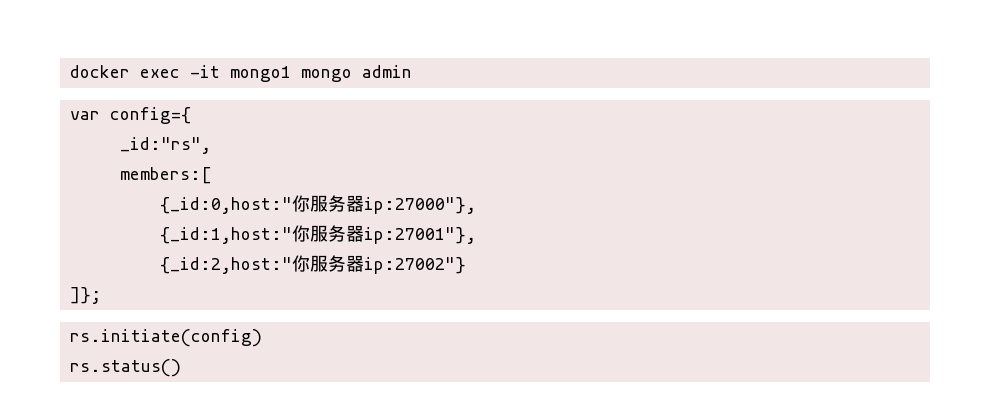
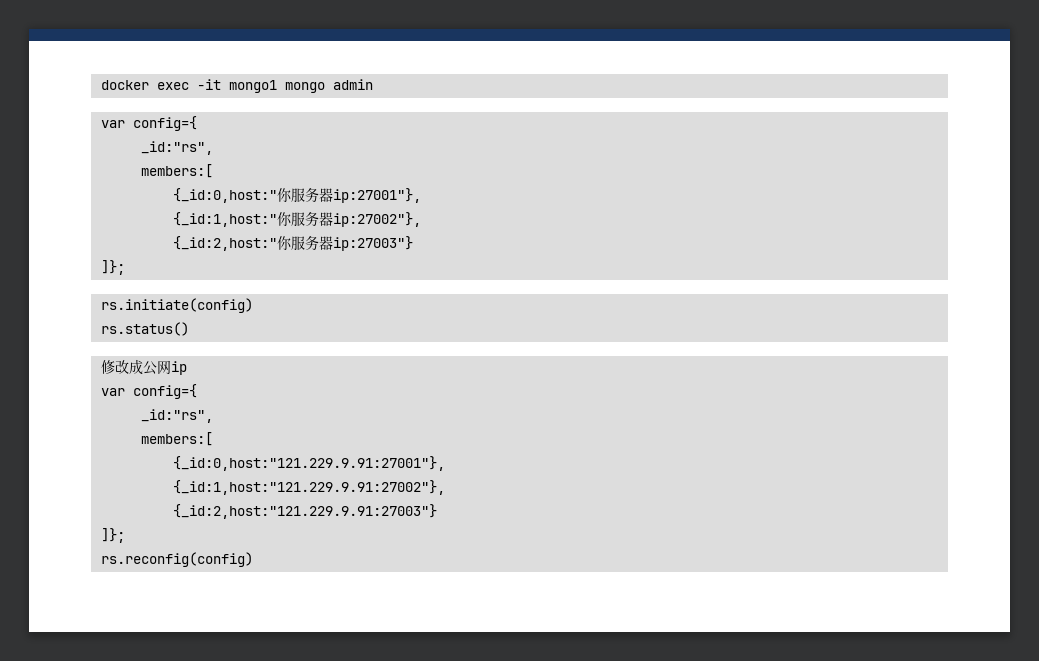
- {_id:0,host:"你服务器ip:27000"},
+ {_id:0,host:"你服务器ip:27001"},
- {_id:1,host:"你服务器ip:27001"},
+ {_id:1,host:"你服务器ip:27002"},
- {_id:2,host:"你服务器ip:27002"}
+ {_id:2,host:"你服务器ip:27003"}
+ 修改成公网ip
+ var config={
+ _id:"rs",
+ members:[
+ {_id:0,host:"121.229.9.91:27001"},
+ {_id:1,host:"121.229.9.91:27002"},
+ {_id:2,host:"121.229.9.91:27003"}
+ ]};
+ rs.reconfig(config)

